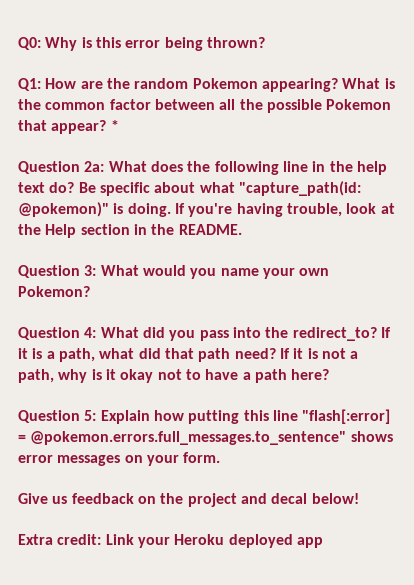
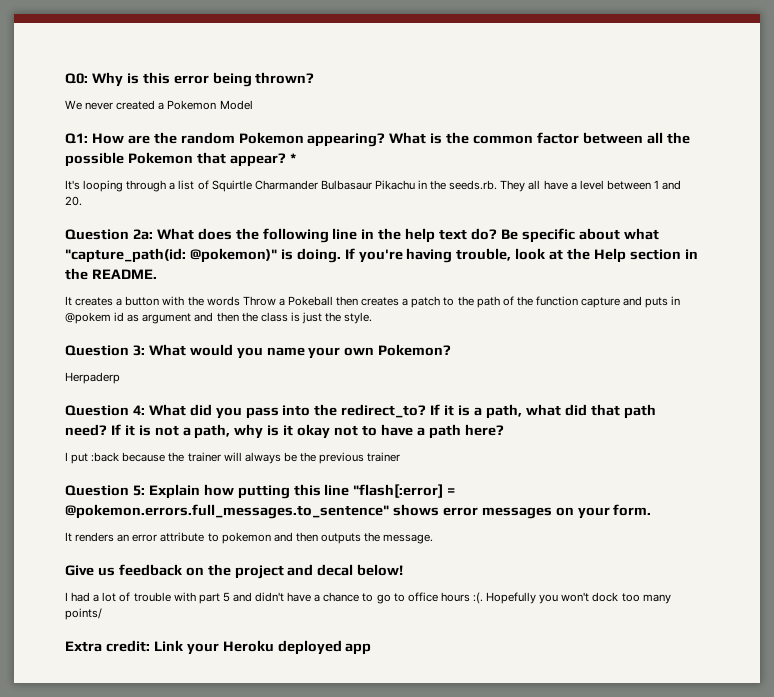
+ We never created a Pokemon Model
+ It's looping through a list of Squirtle Charmander Bulbasaur Pikachu in the seeds.rb. They all have a level between 1 and 20.
+ It creates a button with the words Throw a Pokeball then creates a patch to the path of the function capture and puts in @pokem id as argument and then the class is just the style.
+ Herpaderp
+ I put :back because the trainer will always be the previous trainer
+ It renders an error attribute to pokemon and then outputs the message.
+ I had a lot of trouble with part 5 and didn't have a chance to go to office hours :(. Hopefully you won't dock too many points/

